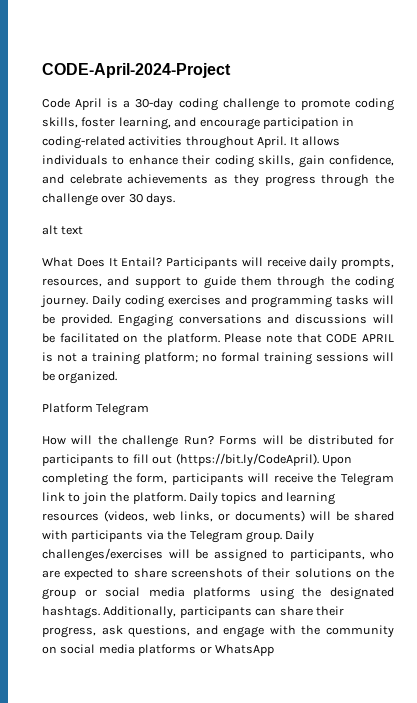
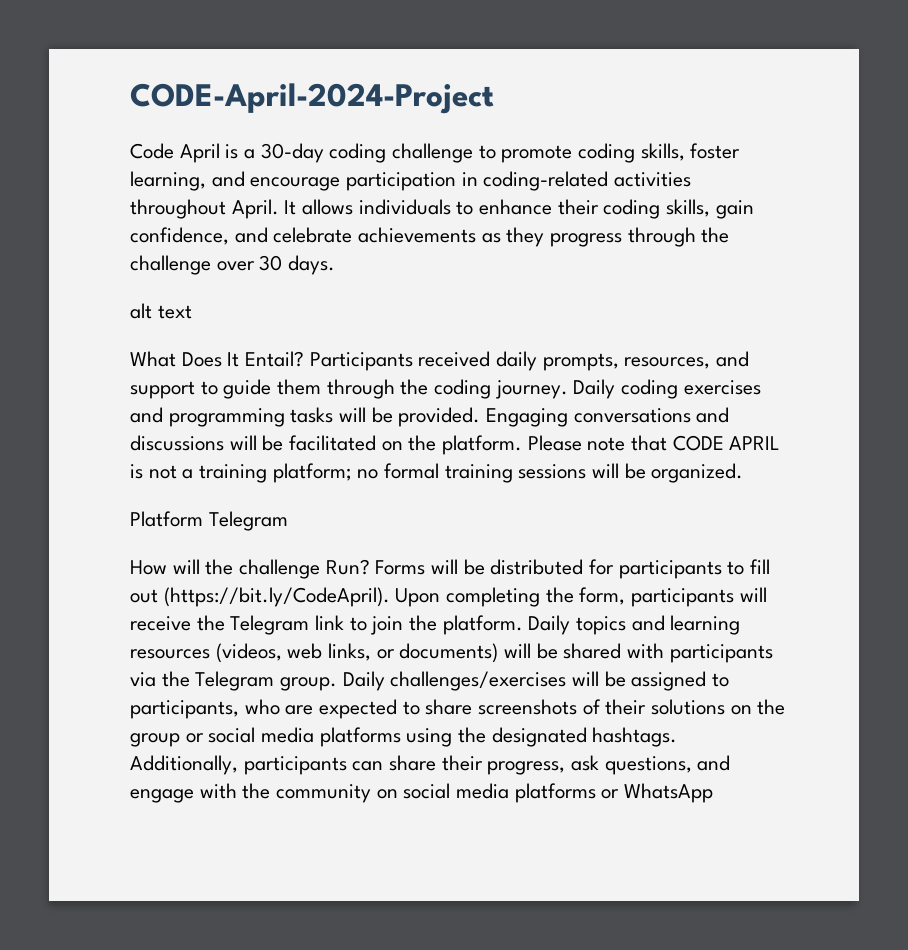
- Participants will receive daily prompts, resources, and support to guide them through the coding journey.
+ Participants received daily prompts, resources, and support to guide them through the coding journey.

